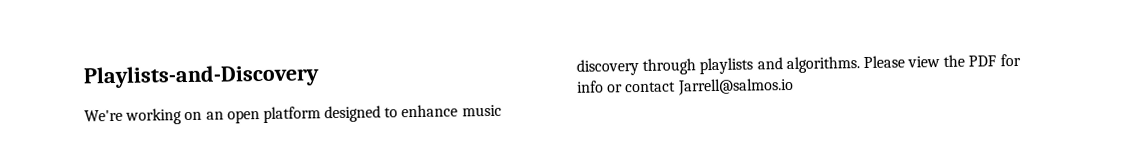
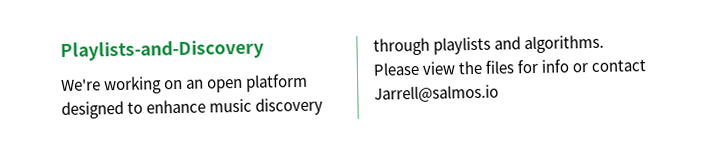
- Please view the PDF for info or contact Jarrell@salmos.io
+ Please view the files for info or contact Jarrell@salmos.io

